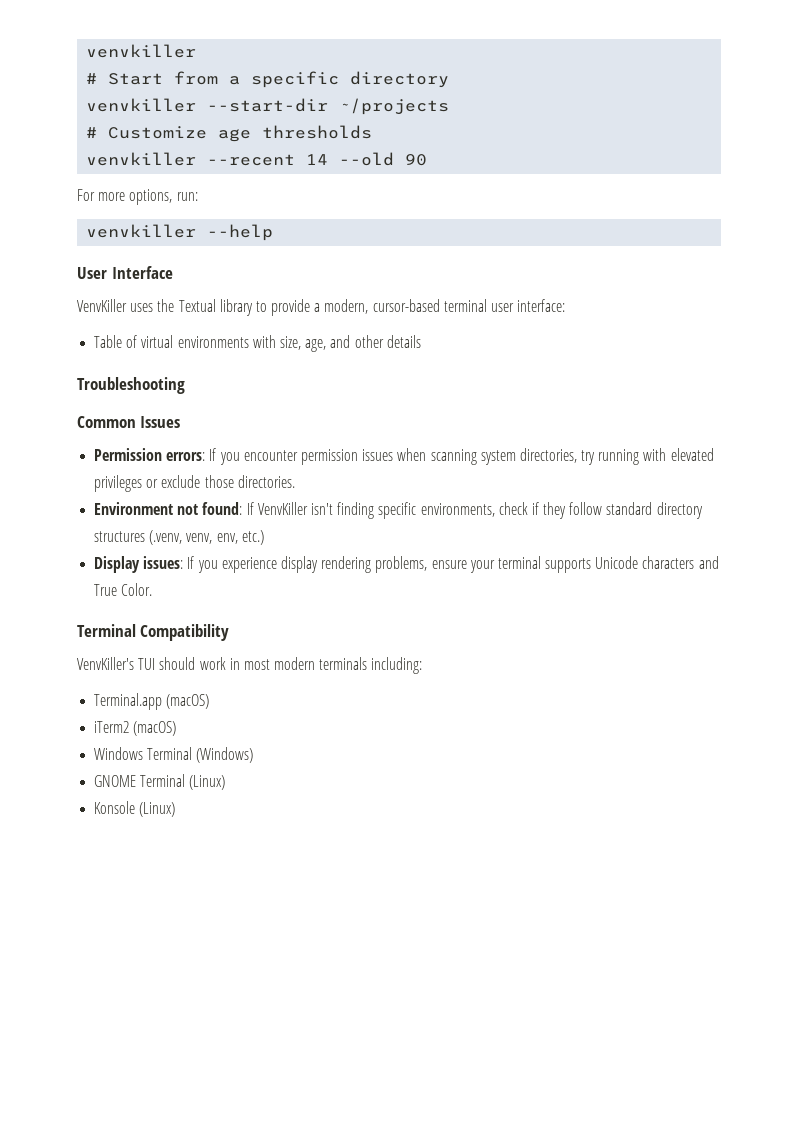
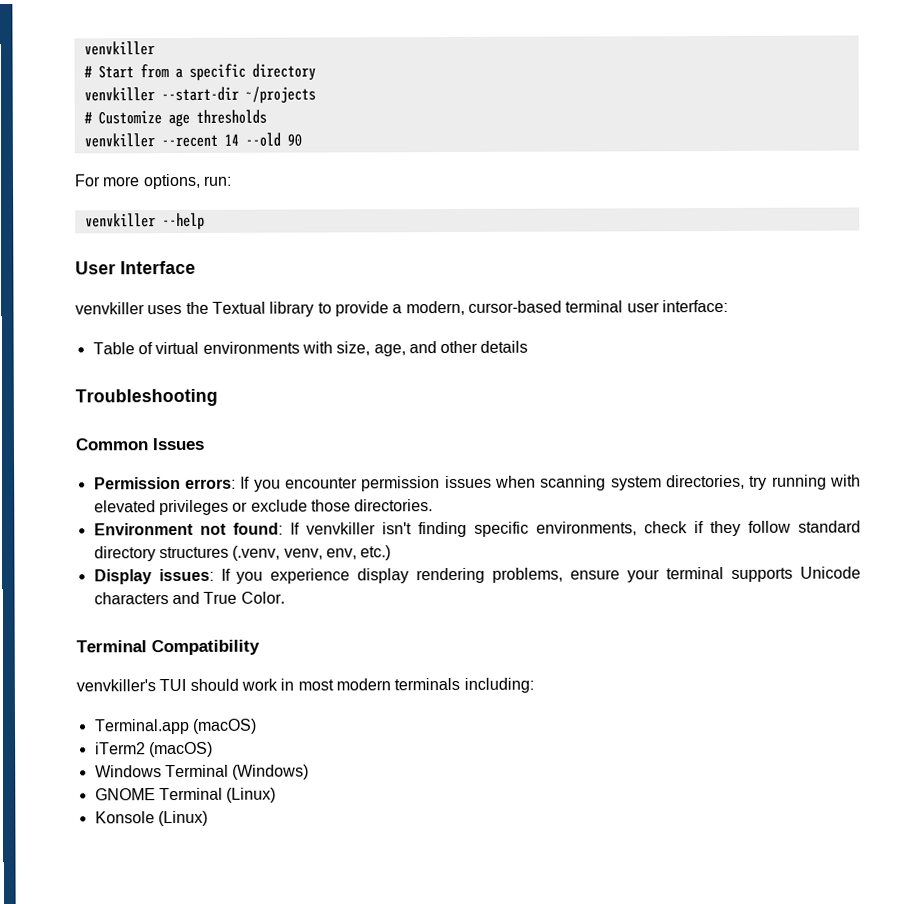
- VenvKiller uses the Textual library to provide a modern, cursor-based terminal user interface:
+ venvkiller uses the Textual library to provide a modern, cursor-based terminal user interface:
- Environment not found: If VenvKiller isn't finding specific environments, check if they follow standard directory structures (.venv, venv, env, etc.)
+ Environment not found: If venvkiller isn't finding specific environments, check if they follow standard directory structures (.venv, venv, env, etc.)
- VenvKiller's TUI should work in most modern terminals including:
+ venvkiller's TUI should work in most modern terminals including:

